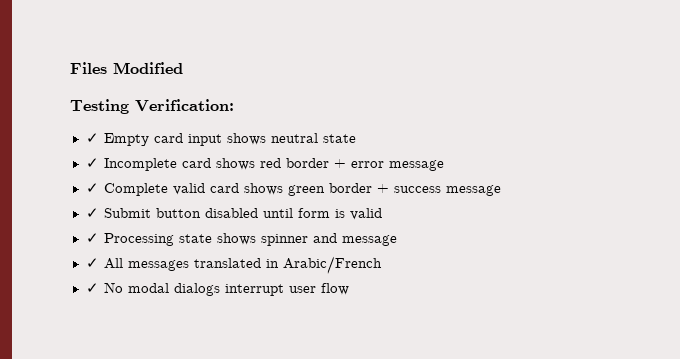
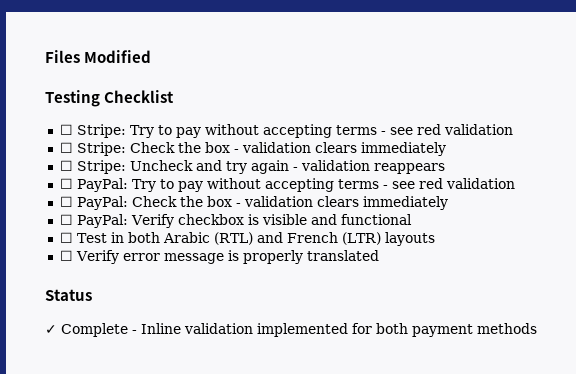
- Testing Verification:
- ✓ Empty card input shows neutral state
- ✓ Incomplete card shows red border + error message
- ✓ Complete valid card shows green border + success message
- ✓ Submit button disabled until form is valid
- ✓ Processing state shows spinner and message
- ✓ All messages translated in Arabic/French
- ✓ No modal dialogs interrupt user flow
+ Testing Checklist
+ ☐ Stripe: Try to pay without accepting terms - see red validation
+ ☐ Stripe: Check the box - validation clears immediately
+ ☐ Stripe: Uncheck and try again - validation reappears
+ ☐ PayPal: Try to pay without accepting terms - see red validation
+ ☐ PayPal: Check the box - validation clears immediately
+ ☐ PayPal: Verify checkbox is visible and functional
+ ☐ Test in both Arabic (RTL) and French (LTR) layouts
+ ☐ Verify error message is properly translated
+ Status
+ ✓ Complete - Inline validation implemented for both payment methods

